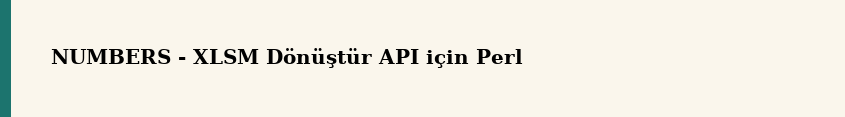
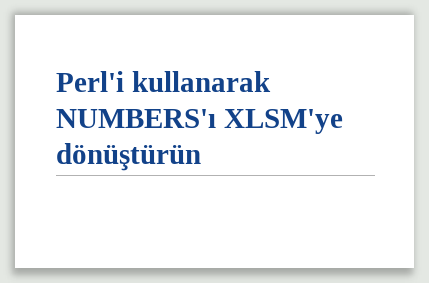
- NUMBERS - XLSM Dönüştür API için Perl
+ Perl'i kullanarak NUMBERS'ı XLSM'ye dönüştürün

